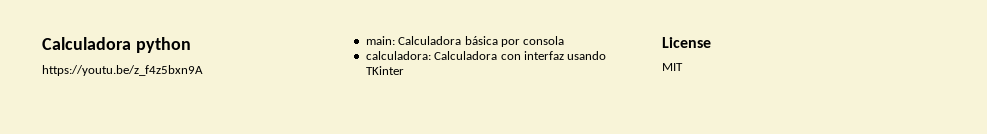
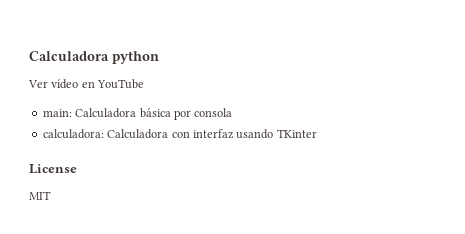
- https://youtu.be/z_f4z5bxn9A
+ Ver vídeo en YouTube

